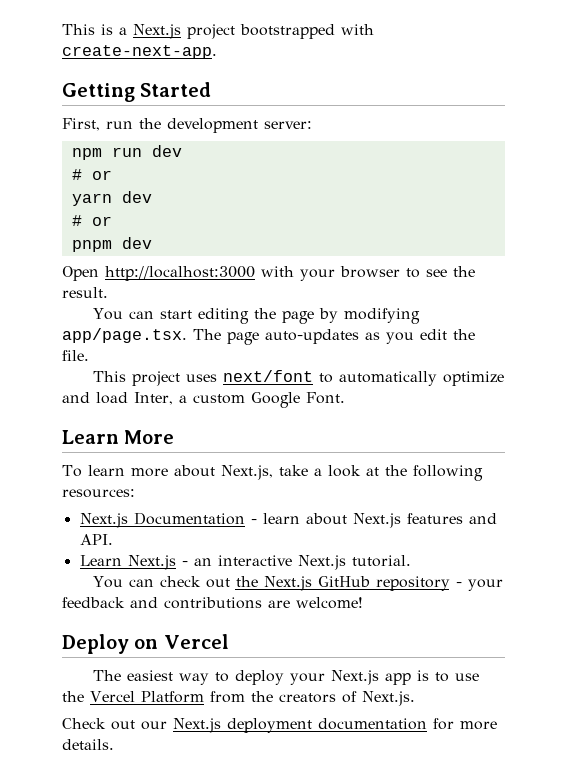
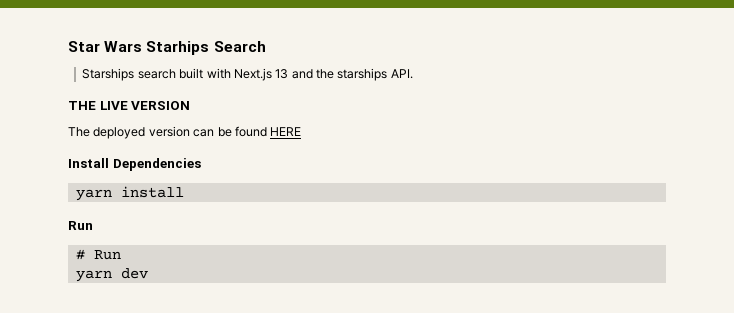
- This is a Next.js project bootstrapped with create-next-app.
- Getting Started
- First, run the development server:
- npm run dev
- # or
+ Star Wars Starhips Search
+ Starships search built with Next.js 13 and the starships API.
+ THE LIVE VERSION
+ The deployed version can be found HERE
+ Install Dependencies
+ yarn install
+ Run
+ # Run
  yarn dev
- # or
- pnpm dev
- Open http://localhost:3000 with your browser to see the result.
- You can start editing the page by modifying app/page.tsx. The page auto-updates as you edit the file.
- This project uses next/font to automatically optimize and load Inter, a custom Google Font.
- Learn More
- To learn more about Next.js, take a look at the following resources:
- Next.js Documentation - learn about Next.js features and API.
- Learn Next.js - an interactive Next.js tutorial.
- You can check out the Next.js GitHub repository - your feedback and contributions are welcome!
- Deploy on Vercel
- The easiest way to deploy your Next.js app is to use the Vercel Platform from the creators of Next.js.
- Check out our Next.js deployment documentation for more details.

